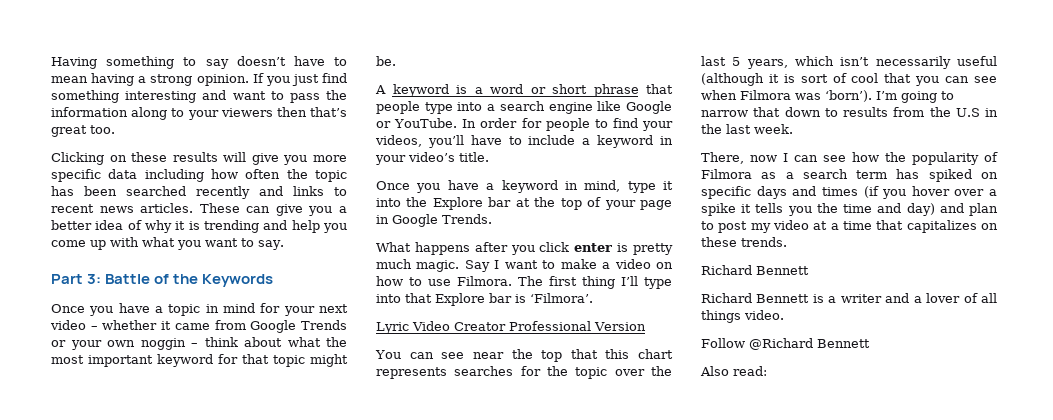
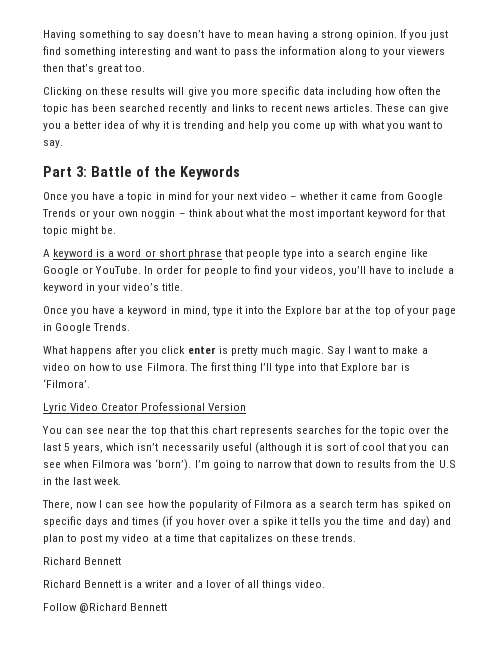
- Also read:

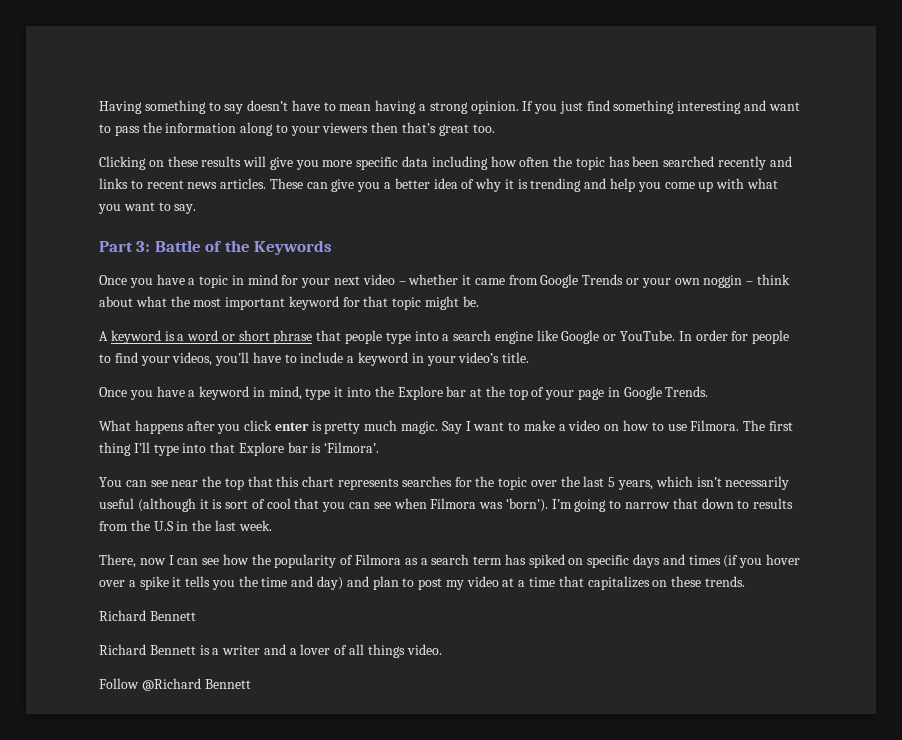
- Lyric Video Creator Professional Version

